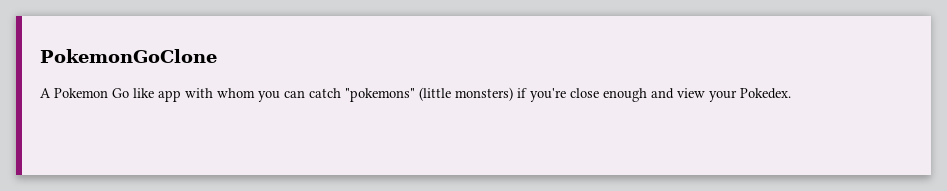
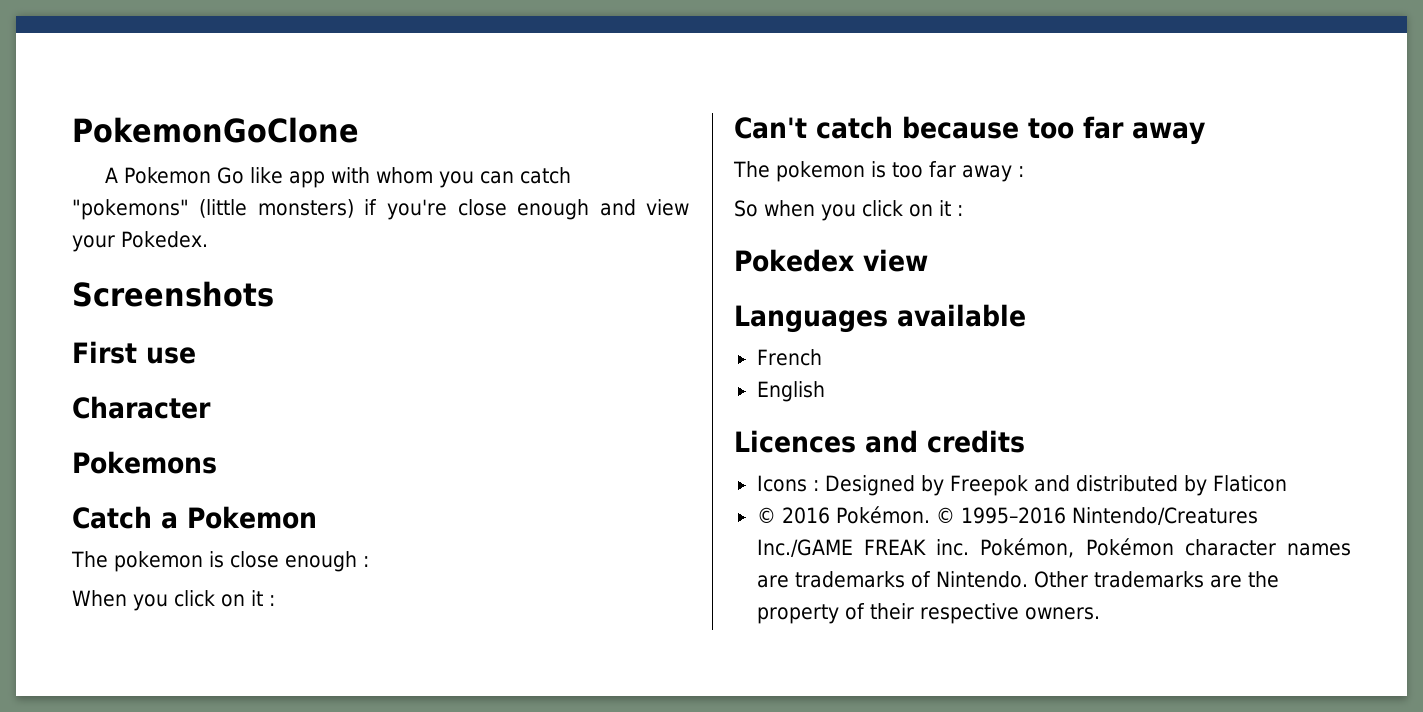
+ Screenshots
+ First use
+ Character
+ Pokemons
+ Catch a Pokemon
+ The pokemon is close enough :
+ When you click on it :
+ Can't catch because too far away
+ The pokemon is too far away :
+ So when you click on it :
+ Pokedex view
+ Languages available
+ French
+ English
+ Licences and credits
+ Icons : Designed by Freepok and distributed by Flaticon
+ © 2016 Pokémon. © 1995–2016 Nintendo/Creatures Inc./GAME FREAK inc. Pokémon, Pokémon character names are trademarks of Nintendo. Other trademarks are the property of their respective owners.

